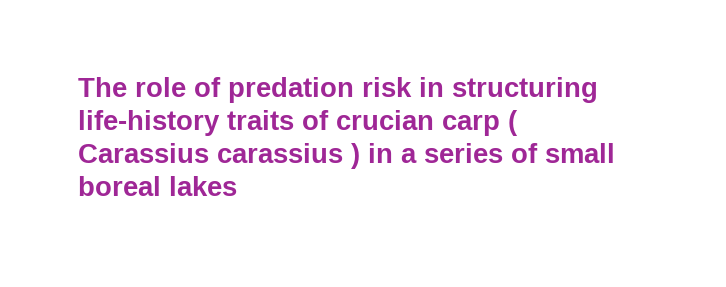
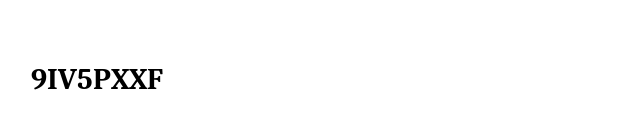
- The role of predation risk in structuring life‐history traits of crucian carp ( Carassius carassius ) in a series of small boreal lakes
+ 9IV5PXXF

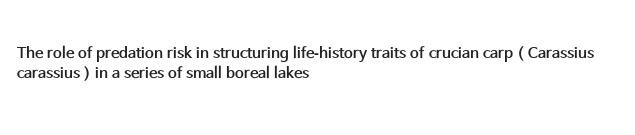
- 9IV5PXXF
+ The role of predation risk in structuring life‐history traits of crucian carp ( Carassius carassius ) in a series of small boreal lakes

